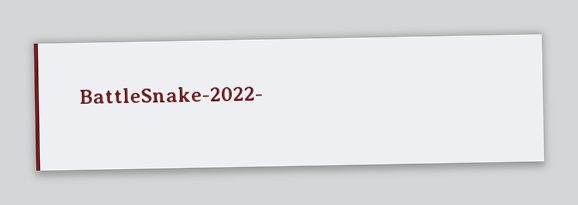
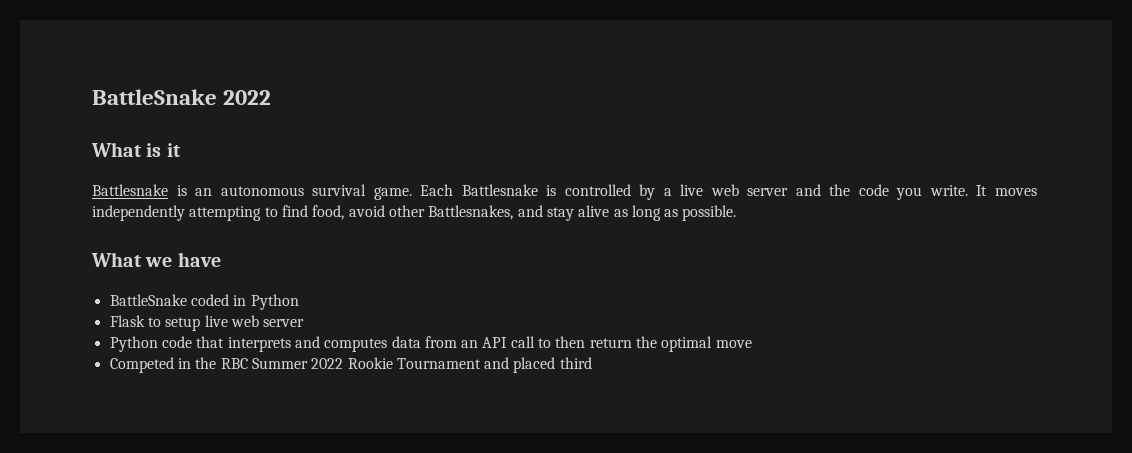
- BattleSnake-2022-
+ BattleSnake 2022
+ What is it
+ Battlesnake is an autonomous survival game. Each Battlesnake is controlled by a live web server and the code you write. It moves independently attempting to find food, avoid other Battlesnakes, and stay alive as long as possible.
+ What we have
+ BattleSnake coded in Python
+ Flask to setup live web server
+ Python code that interprets and computes data from an API call to then return the optimal move
+ Competed in the RBC Summer 2022 Rookie Tournament and placed third

